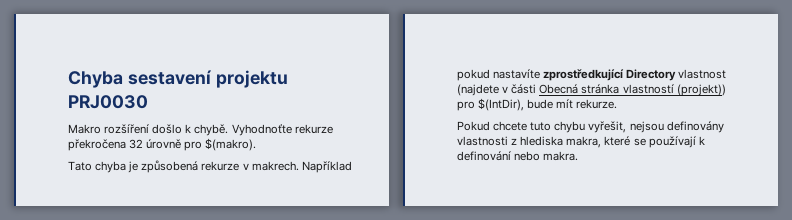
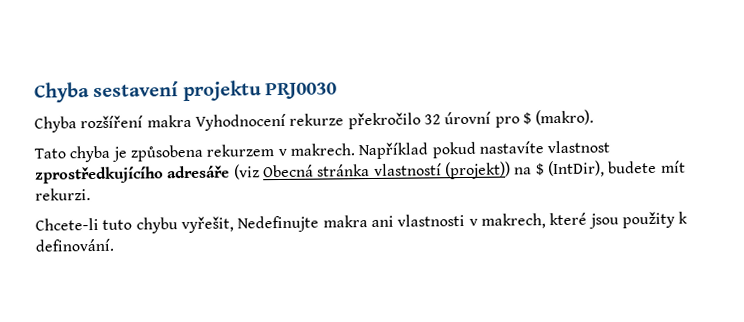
- Makro rozšíření došlo k chybě. Vyhodnoťte rekurze překročena 32 úrovně pro $(makro).
+ Chyba rozšíření makra Vyhodnocení rekurze překročilo 32 úrovní pro $ (makro).
- Tato chyba je způsobená rekurze v makrech.
+ Tato chyba je způsobena rekurzem v makrech.
- Například pokud nastavíte zprostředkující Directory vlastnost (najdete v části Obecná stránka vlastností (projekt)) pro $(IntDir), bude mít rekurze.
- Pokud chcete tuto chybu vyřešit, nejsou definovány vlastnosti z hlediska makra, které se používají k definování nebo makra.
+ Například pokud nastavíte vlastnost zprostředkujícího adresáře (viz Obecná stránka vlastností (projekt)) na $ (IntDir), budete mít rekurzi.
+ Chcete-li tuto chybu vyřešit, Nedefinujte makra ani vlastnosti v makrech, které jsou použity k definování.

